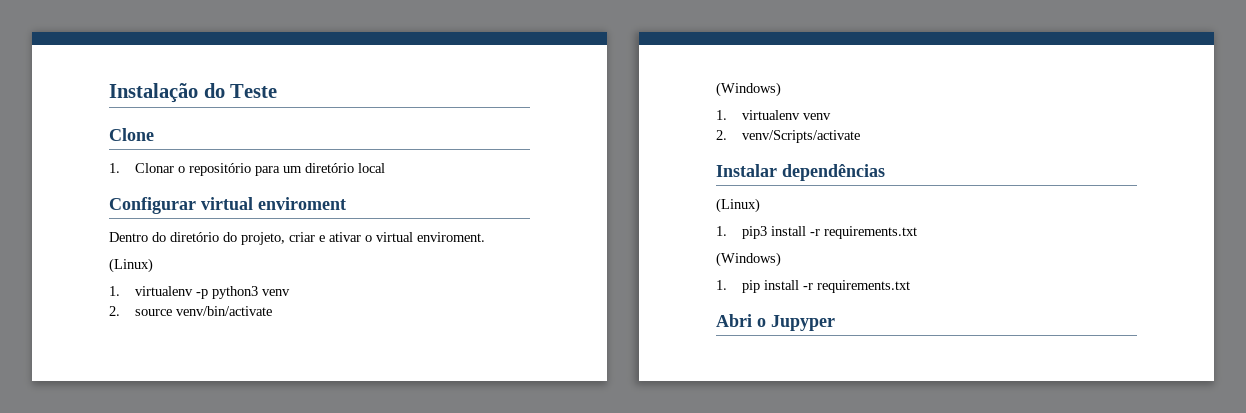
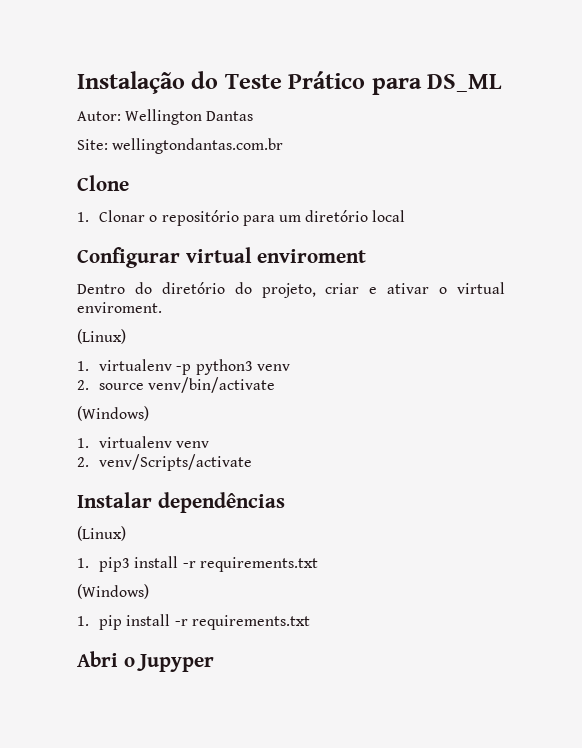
- Instalação do Teste
+ Instalação do Teste Prático para DS_ML
+ Autor: Wellington Dantas
+ Site: wellingtondantas.com.br

